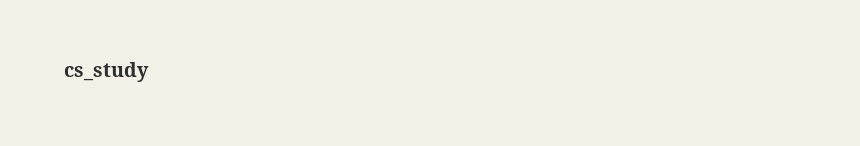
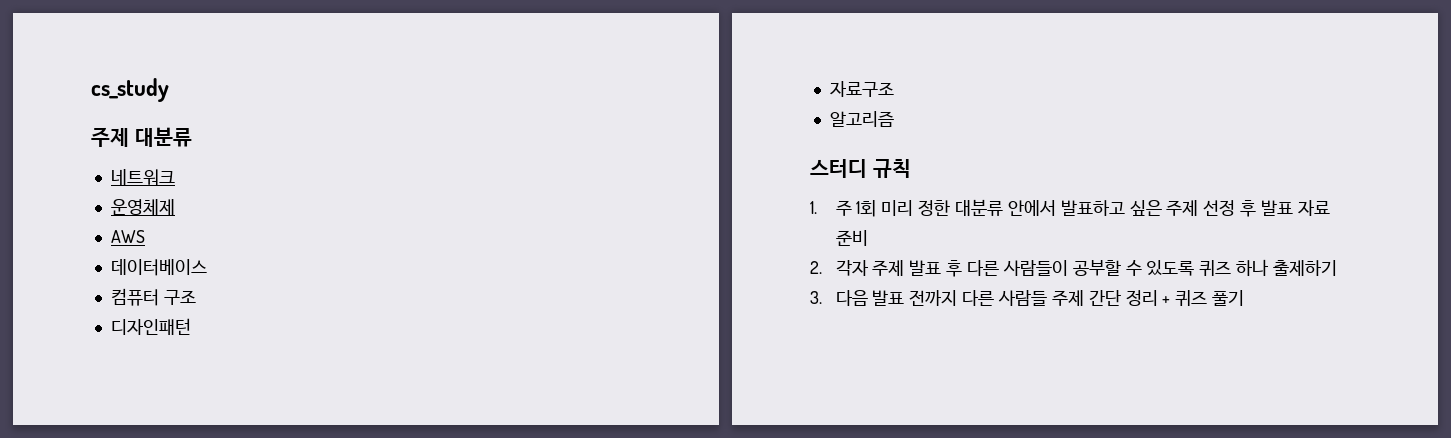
+ 주제 대분류
+ 네트워크
+ 운영체제
+ AWS
+ 데이터베이스
+ 컴퓨터 구조
+ 디자인패턴
+ 자료구조
+ 알고리즘
+ 스터디 규칙
+ 1. 주 1회 미리 정한 대분류 안에서 발표하고 싶은 주제 선정 후 발표 자료 준비
+ 2. 각자 주제 발표 후 다른 사람들이 공부할 수 있도록 퀴즈 하나 출제하기
+ 3. 다음 발표 전까지 다른 사람들 주제 간단 정리 + 퀴즈 풀기

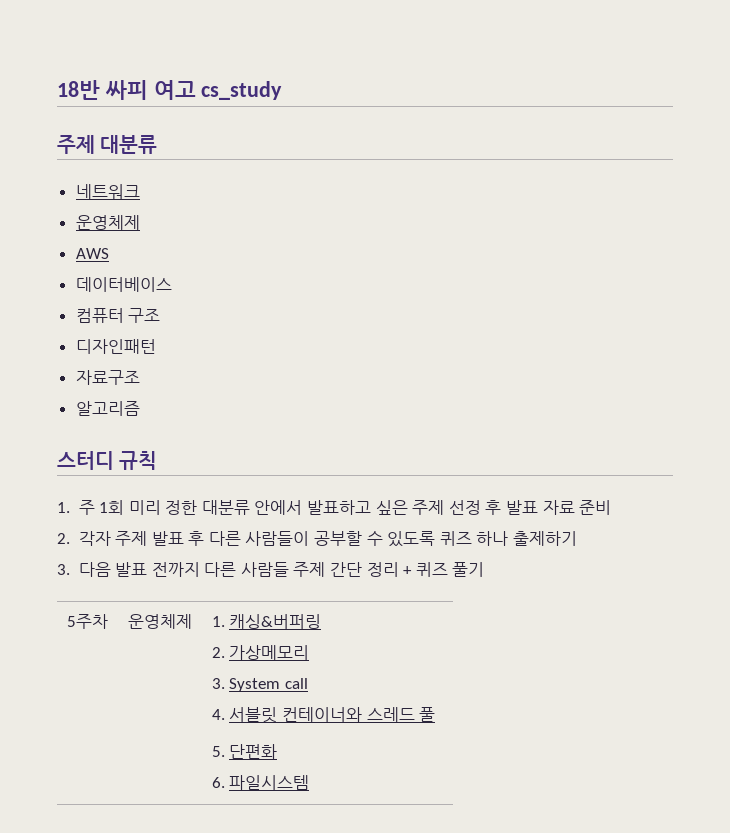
- cs_study
+ 18반 싸피 여고 cs_study
+ 5주차 | 운영체제 | 1. 캐싱&버퍼링
+ 2. 가상메모리
+ 3. System call
+ 4. 서블릿 컨테이너와 스레드 풀
+ 5. 단편화
+ 6. 파일시스템

